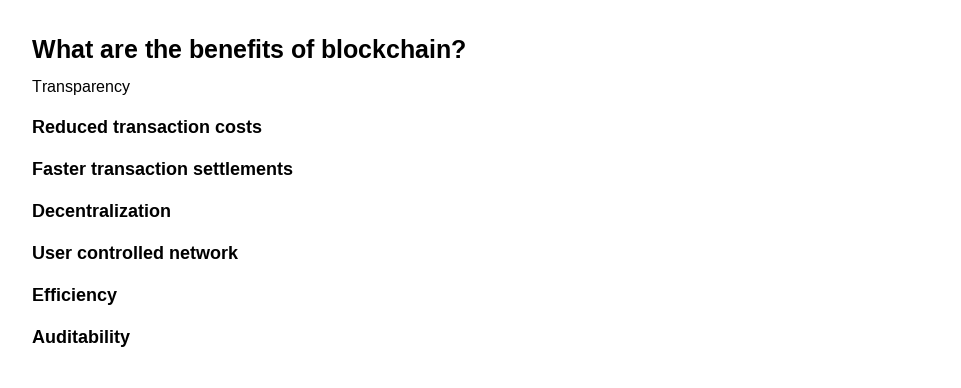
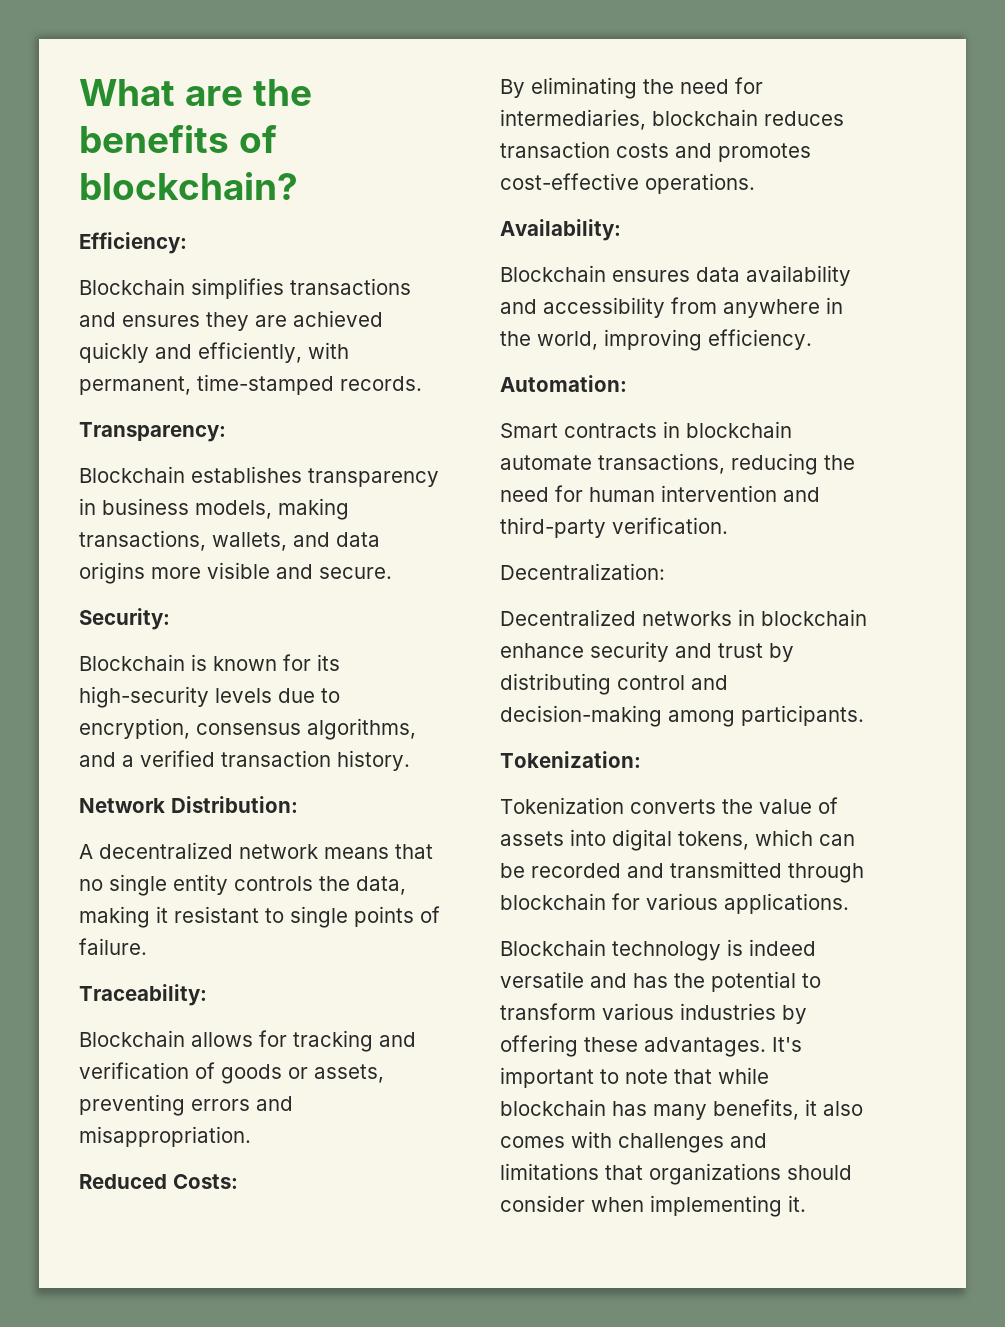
- Transparency
- Reduced transaction costs
- Faster transaction settlements
- Decentralization
- User controlled network
- Efficiency
- Auditability
+ Efficiency:
+ Blockchain simplifies transactions and ensures they are achieved quickly and efficiently, with permanent, time-stamped records.
+ Transparency:
+ Blockchain establishes transparency in business models, making transactions, wallets, and data origins more visible and secure.
+ Security:
+ Blockchain is known for its high-security levels due to encryption, consensus algorithms, and a verified transaction history.
+ Network Distribution:
+ A decentralized network means that no single entity controls the data, making it resistant to single points of failure.
+ Traceability:
+ Blockchain allows for tracking and verification of goods or assets, preventing errors and misappropriation.
+ Reduced Costs:
+ By eliminating the need for intermediaries, blockchain reduces transaction costs and promotes cost-effective operations.
+ Availability:
+ Blockchain ensures data availability and accessibility from anywhere in the world, improving efficiency.
+ Automation:
+ Smart contracts in blockchain automate transactions, reducing the need for human intervention and third-party verification.
+ Decentralization:
+ Decentralized networks in blockchain enhance security and trust by distributing control and decision-making among participants.
+ Tokenization:
+ Tokenization converts the value of assets into digital tokens, which can be recorded and transmitted through blockchain for various applications.
+ Blockchain technology is indeed versatile and has the potential to transform various industries by offering these advantages. It's important to note that while blockchain has many benefits, it also comes with challenges and limitations that organizations should consider when implementing it.

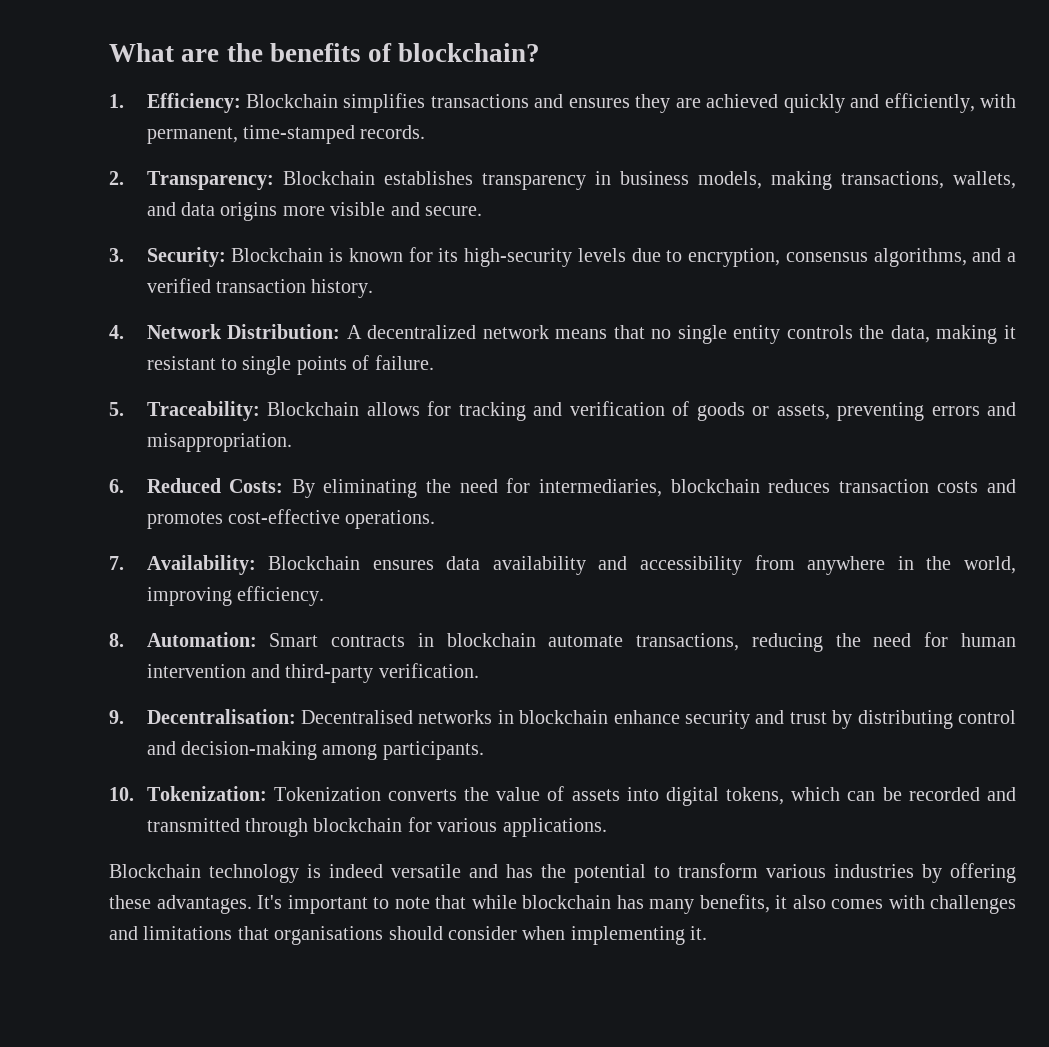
- Efficiency:
- Blockchain simplifies transactions and ensures they are achieved quickly and efficiently, with permanent, time-stamped records.
+ 1. Efficiency: Blockchain simplifies transactions and ensures they are achieved quickly and efficiently, with permanent, time-stamped records.
- Transparency:
- Blockchain establishes transparency in business models, making transactions, wallets, and data origins more visible and secure.
+ 2. Transparency: Blockchain establishes transparency in business models, making transactions, wallets, and data origins more visible and secure.
- Security:
- Blockchain is known for its high-security levels due to encryption, consensus algorithms, and a verified transaction history.
+ 3. Security: Blockchain is known for its high-security levels due to encryption, consensus algorithms, and a verified transaction history.
- Network Distribution:
- A decentralized network means that no single entity controls the data, making it resistant to single points of failure.
+ 4. Network Distribution: A decentralized network means that no single entity controls the data, making it resistant to single points of failure.
- Traceability:
- Blockchain allows for tracking and verification of goods or assets, preventing errors and misappropriation.
+ 5. Traceability: Blockchain allows for tracking and verification of goods or assets, preventing errors and misappropriation.
- Reduced Costs:
- By eliminating the need for intermediaries, blockchain reduces transaction costs and promotes cost-effective operations.
+ 6. Reduced Costs: By eliminating the need for intermediaries, blockchain reduces transaction costs and promotes cost-effective operations.
- Availability:
- Blockchain ensures data availability and accessibility from anywhere in the world, improving efficiency.
+ 7. Availability: Blockchain ensures data availability and accessibility from anywhere in the world, improving efficiency.
- Automation:
- Smart contracts in blockchain automate transactions, reducing the need for human intervention and third-party verification.
+ 8. Automation: Smart contracts in blockchain automate transactions, reducing the need for human intervention and third-party verification.
- Decentralization:
- Decentralized networks in blockchain enhance security and trust by distributing control and decision-making among participants.
+ 9. Decentralisation: Decentralised networks in blockchain enhance security and trust by distributing control and decision-making among participants.
- Tokenization:
- Tokenization converts the value of assets into digital tokens, which can be recorded and transmitted through blockchain for various applications.
+ 10. Tokenization: Tokenization converts the value of assets into digital tokens, which can be recorded and transmitted through blockchain for various applications.
- It's important to note that while blockchain has many benefits, it also comes with challenges and limitations that organizations should consider when implementing it.
+ It's important to note that while blockchain has many benefits, it also comes with challenges and limitations that organisations should consider when implementing it.

